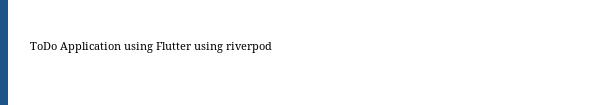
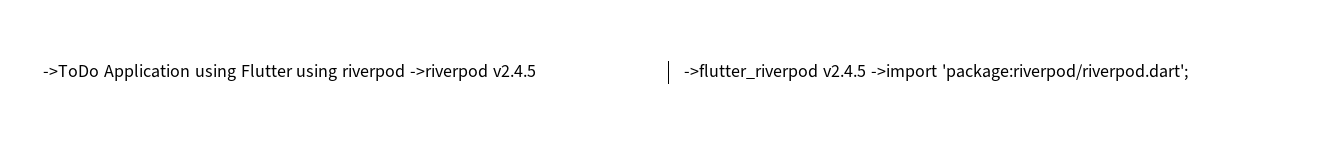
- ToDo Application using Flutter using riverpod
+ ->ToDo Application using Flutter using riverpod ->riverpod v2.4.5 ->flutter_riverpod v2.4.5 ->import 'package:riverpod/riverpod.dart';

